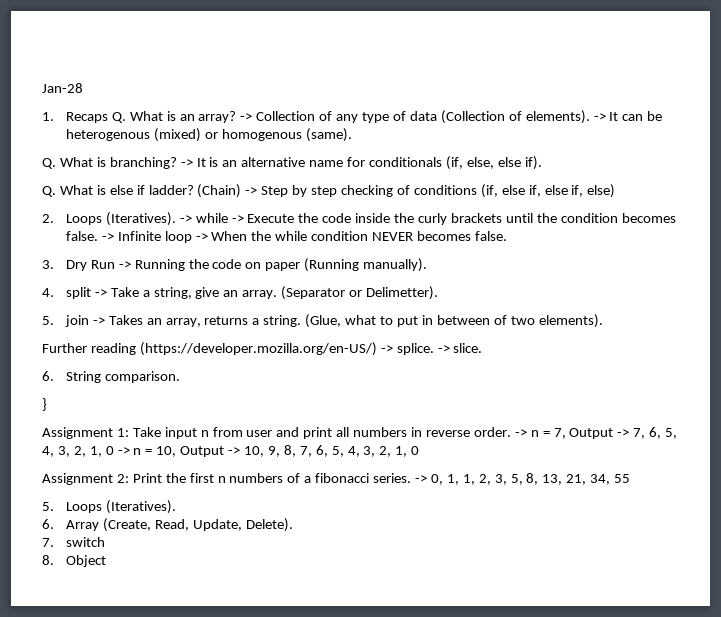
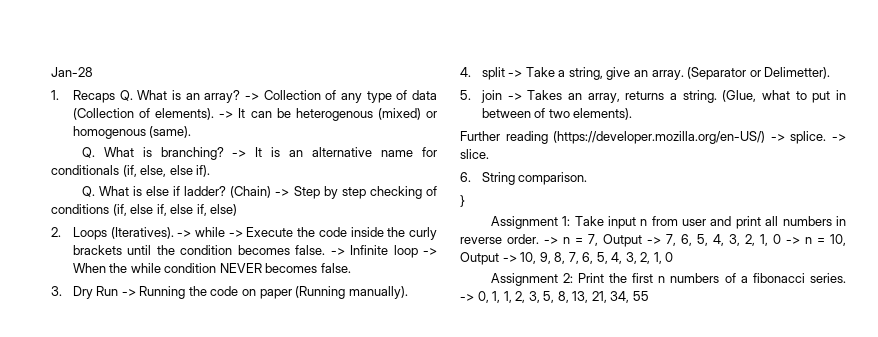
- 5. Loops (Iteratives).
- 6. Array (Create, Read, Update, Delete).
- 7. switch
- 8. Object

